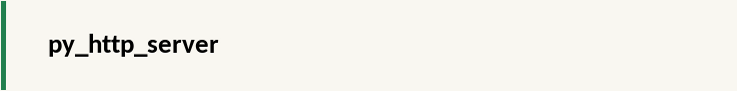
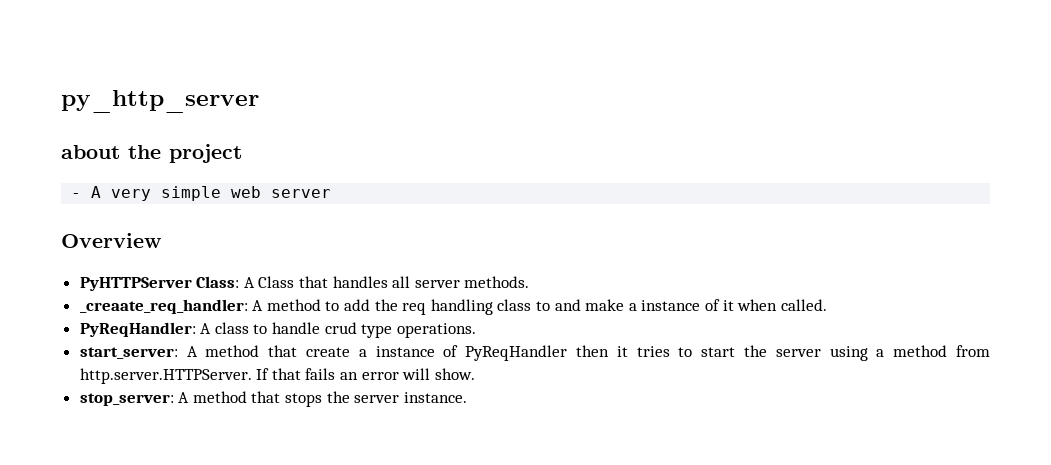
+ about the project
+ - A very simple web server
+ Overview
+ PyHTTPServer Class: A Class that handles all server methods.
+ _creaate_req_handler: A method to add the req handling class to and make a instance of it when called.
+ PyReqHandler: A class to handle crud type operations.
+ start_server: A method that create a instance of PyReqHandler then it tries to start the server using a method from http.server.HTTPServer. If that fails an error will show.
+ stop_server: A method that stops the server instance.

